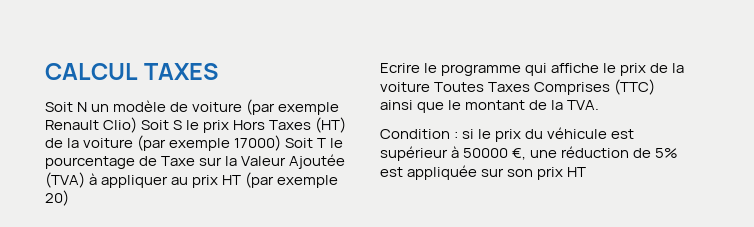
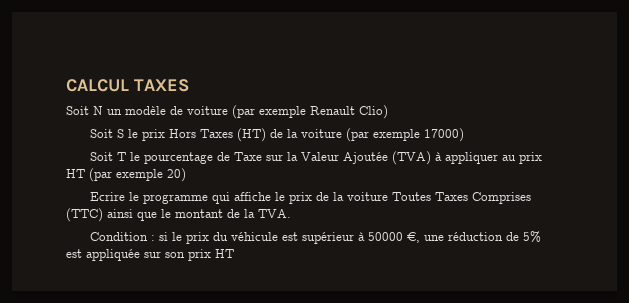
- Soit N un modèle de voiture (par exemple Renault Clio) Soit S le prix Hors Taxes (HT) de la voiture (par exemple 17000) Soit T le pourcentage de Taxe sur la Valeur Ajoutée (TVA) à appliquer au prix HT (par exemple 20)
+ Soit N un modèle de voiture (par exemple Renault Clio)
+ Soit S le prix Hors Taxes (HT) de la voiture (par exemple 17000)
+ Soit T le pourcentage de Taxe sur la Valeur Ajoutée (TVA) à appliquer au prix HT (par exemple 20)

